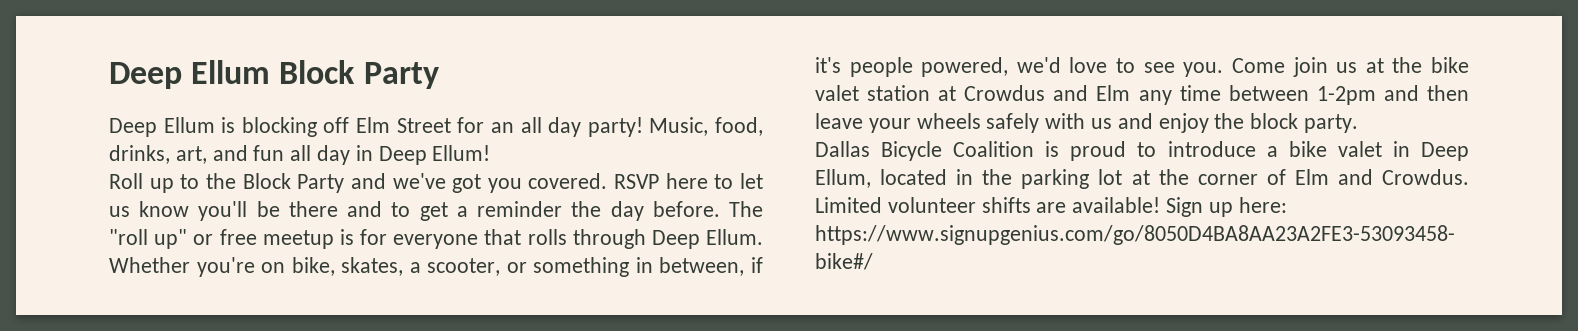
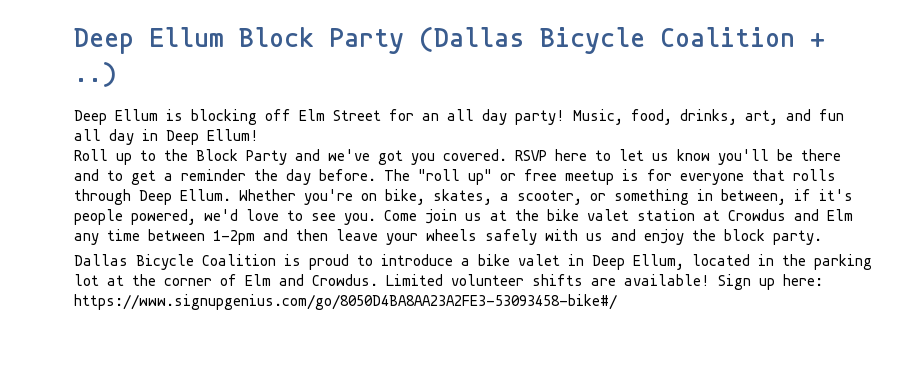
- Deep Ellum Block Party
+ Deep Ellum Block Party (Dallas Bicycle Coalition + ..)

